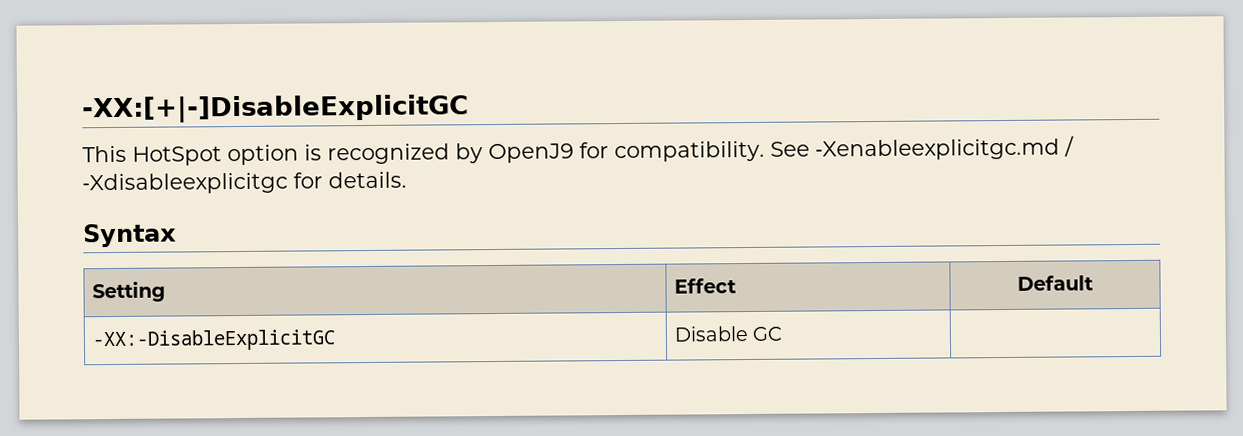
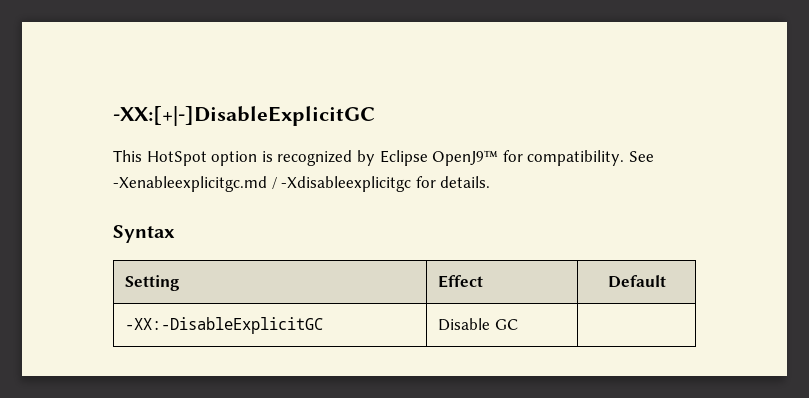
- This HotSpot option is recognized by OpenJ9 for compatibility.
+ This HotSpot option is recognized by Eclipse OpenJ9™ for compatibility.

